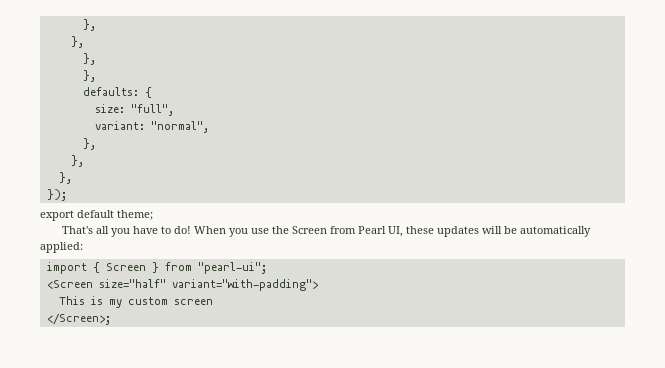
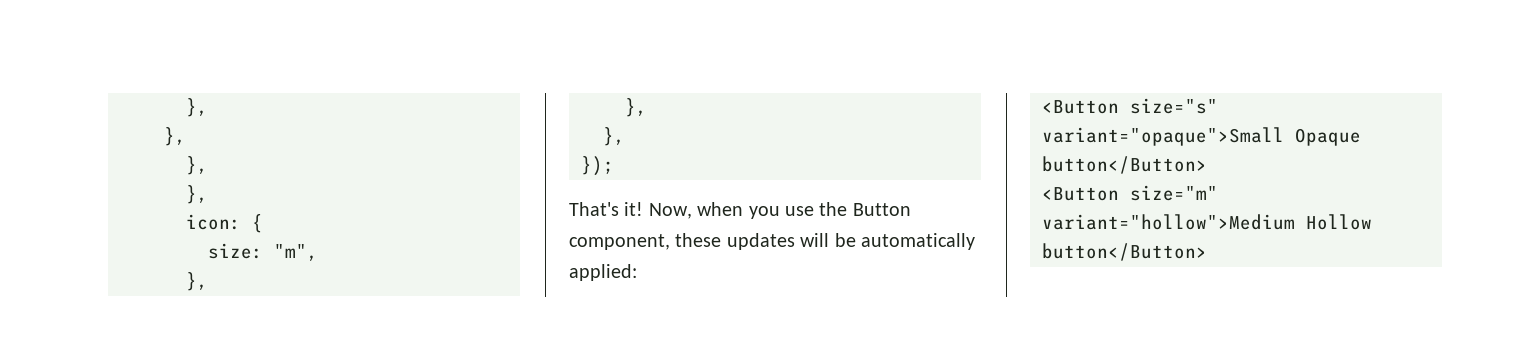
- defaults: {
+ icon: {
- size: "full",
- variant: "normal",
+ size: "m",
- export default theme;
- That's all you have to do! When you use the Screen from Pearl UI, these updates will be automatically applied:
+ That's it! Now, when you use the Button component, these updates will be automatically applied:
- import { Screen } from "pearl-ui";
- <Screen size="half" variant="with-padding">
- This is my custom screen
- </Screen>;
+ <Button size="s" variant="opaque">Small Opaque button</Button>
+ <Button size="m" variant="hollow">Medium Hollow button</Button>

